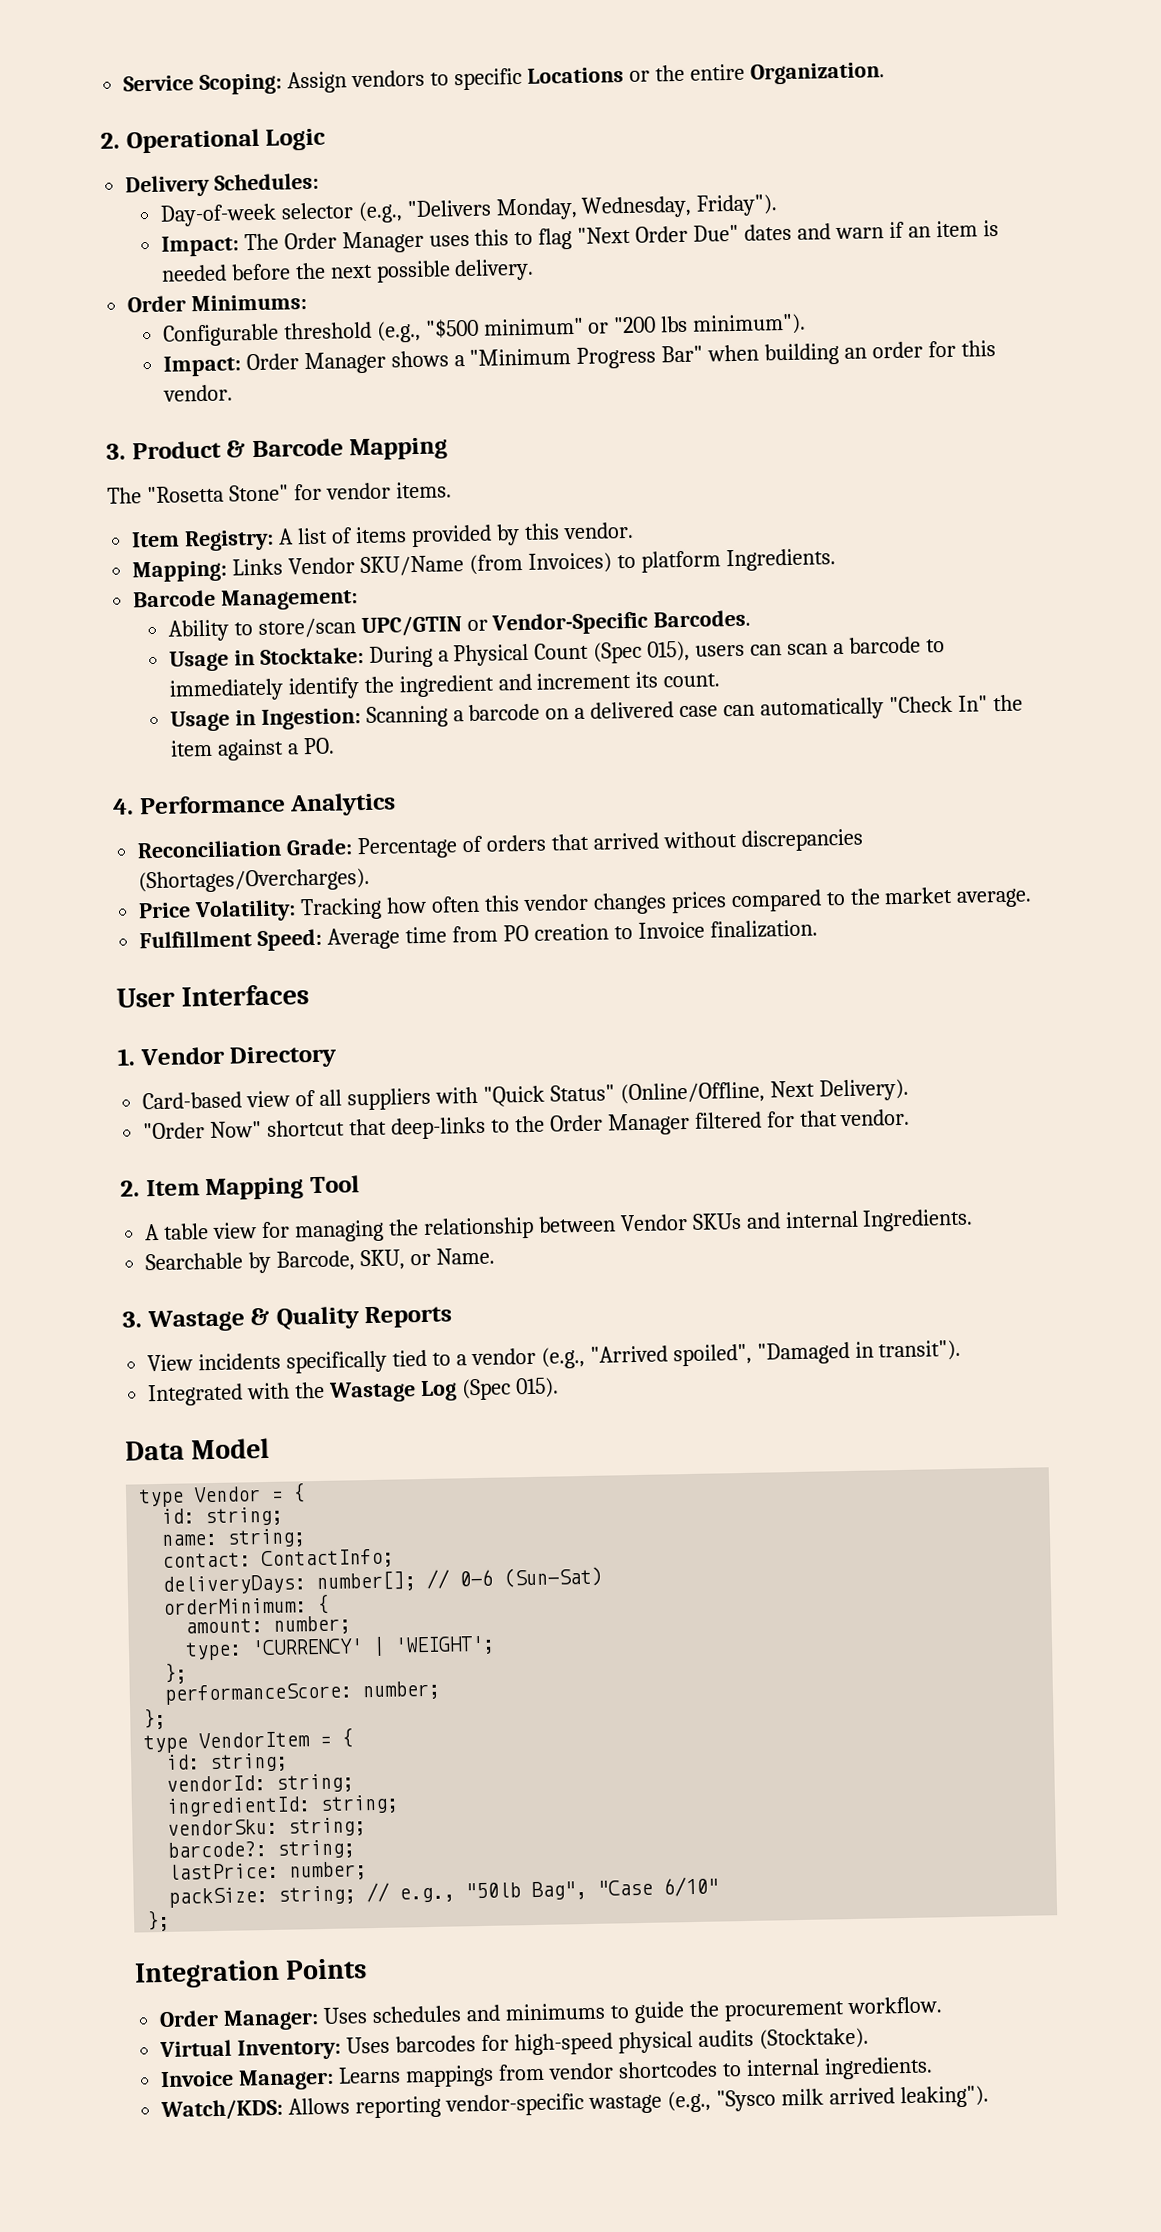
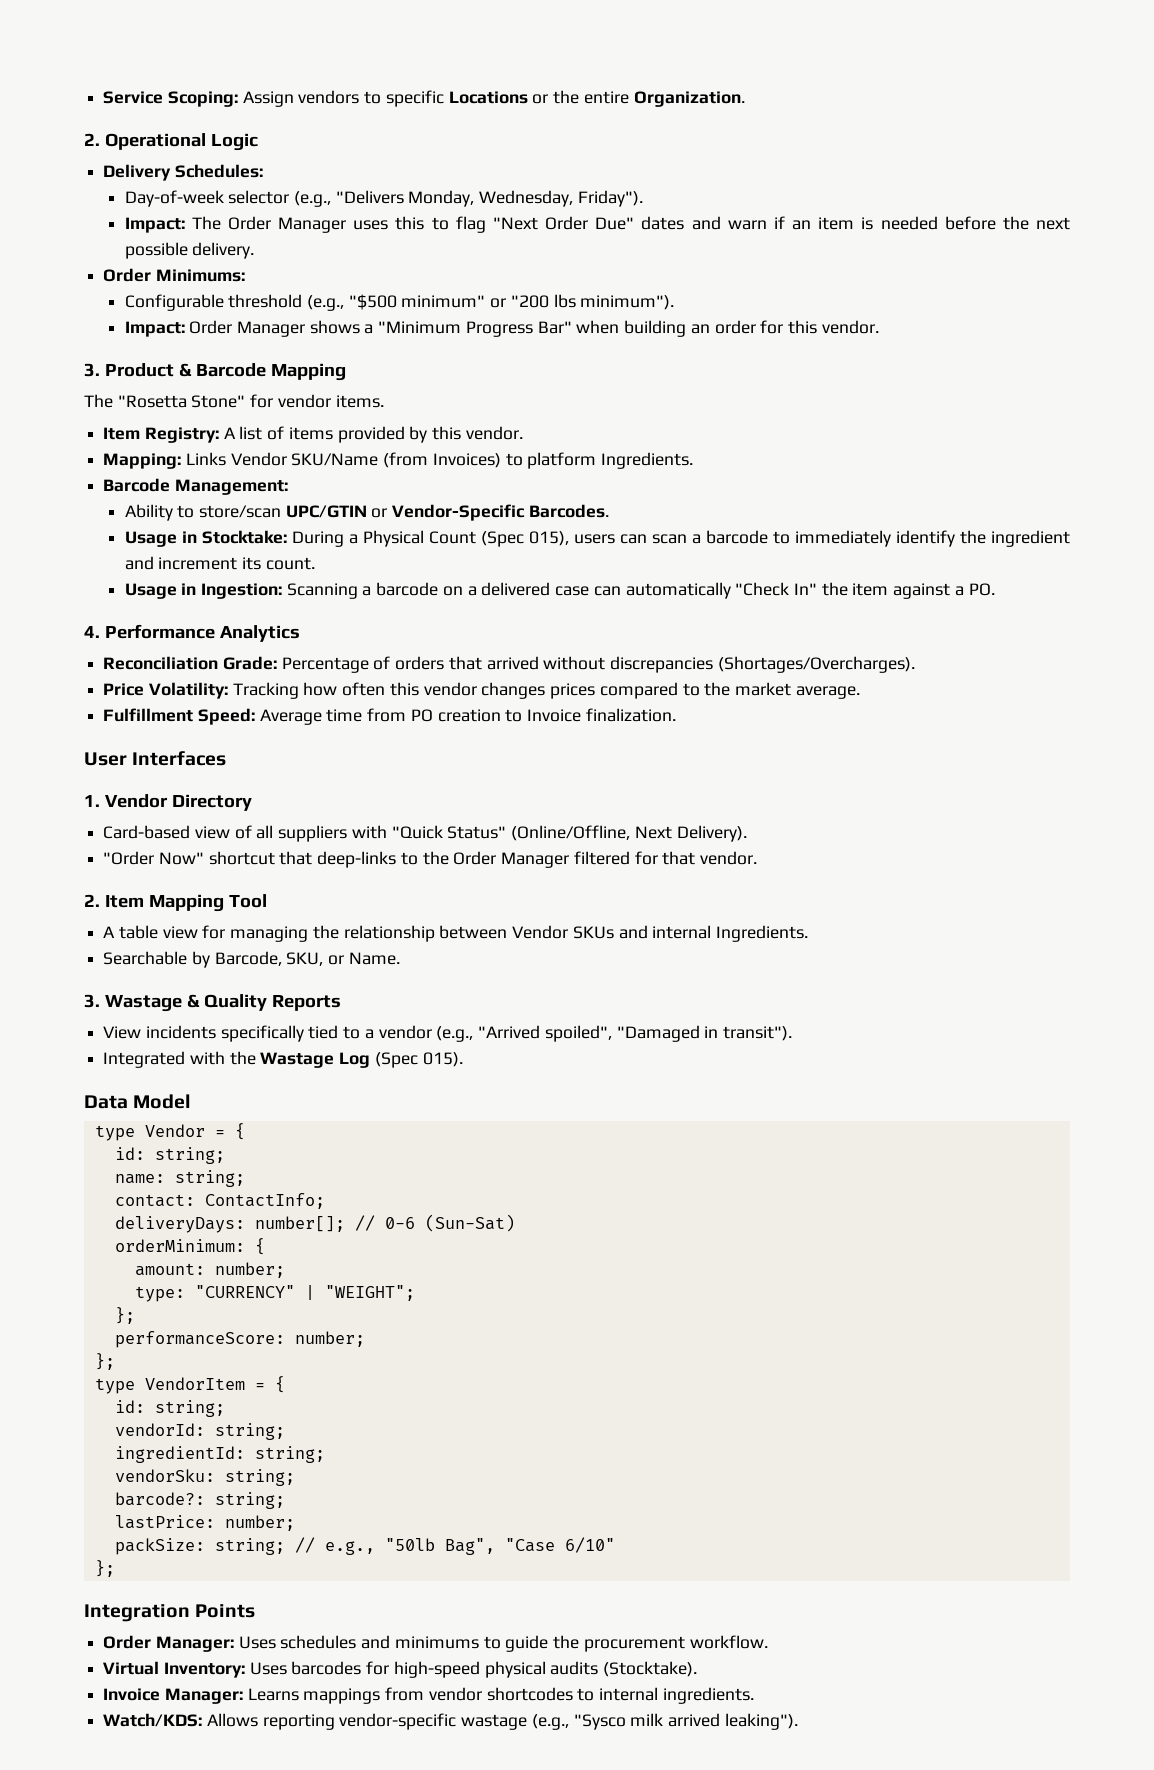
- type: 'CURRENCY' | 'WEIGHT';
+ type: "CURRENCY" | "WEIGHT";

